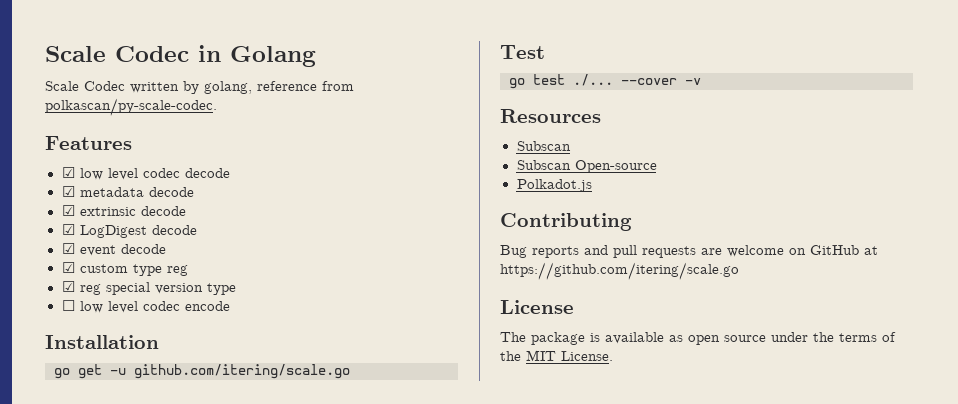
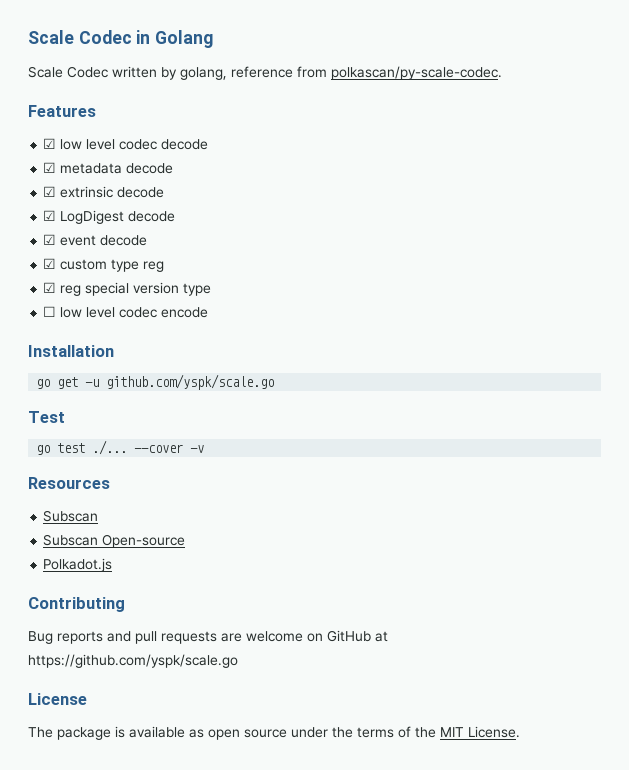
- go get -u github.com/itering/scale.go
+ go get -u github.com/yspk/scale.go
- Bug reports and pull requests are welcome on GitHub at https://github.com/itering/scale.go
+ Bug reports and pull requests are welcome on GitHub at https://github.com/yspk/scale.go

